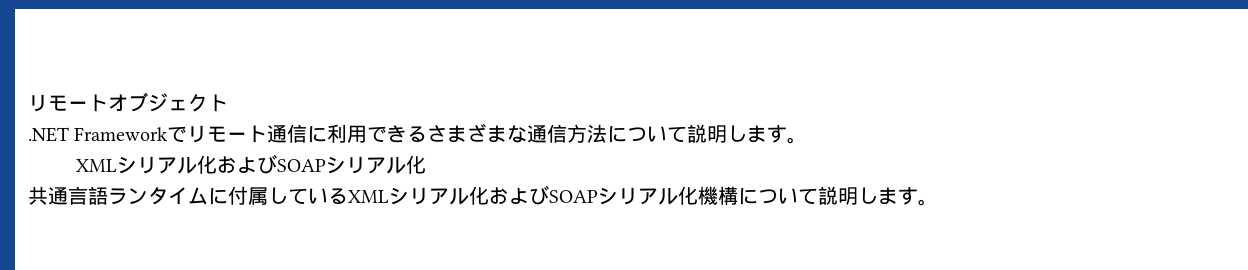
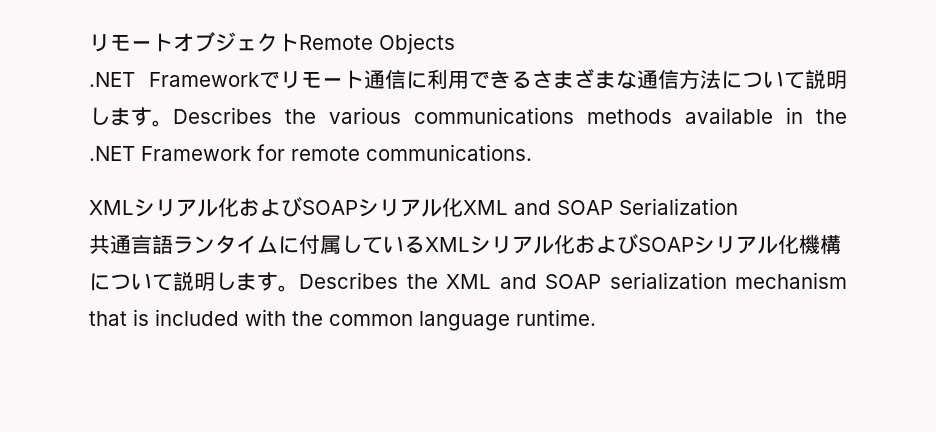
- リモートオブジェクト
+ リモートオブジェクトRemote Objects
- .NET Frameworkでリモート通信に利用できるさまざまな通信方法について説明します。
- XMLシリアル化およびSOAPシリアル化
+ .NET Frameworkでリモート通信に利用できるさまざまな通信方法について説明します。Describes the various communications methods available in the .NET Framework for remote communications.
+ XMLシリアル化およびSOAPシリアル化XML and SOAP Serialization
+ Describes the XML and SOAP serialization mechanism that is included with the common language runtime.

